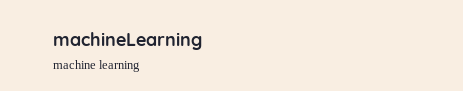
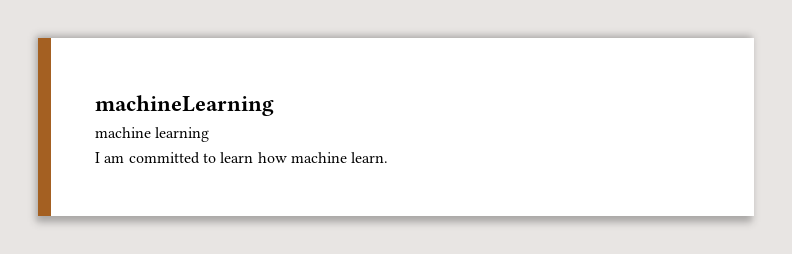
+ I am committed to learn how machine learn.

